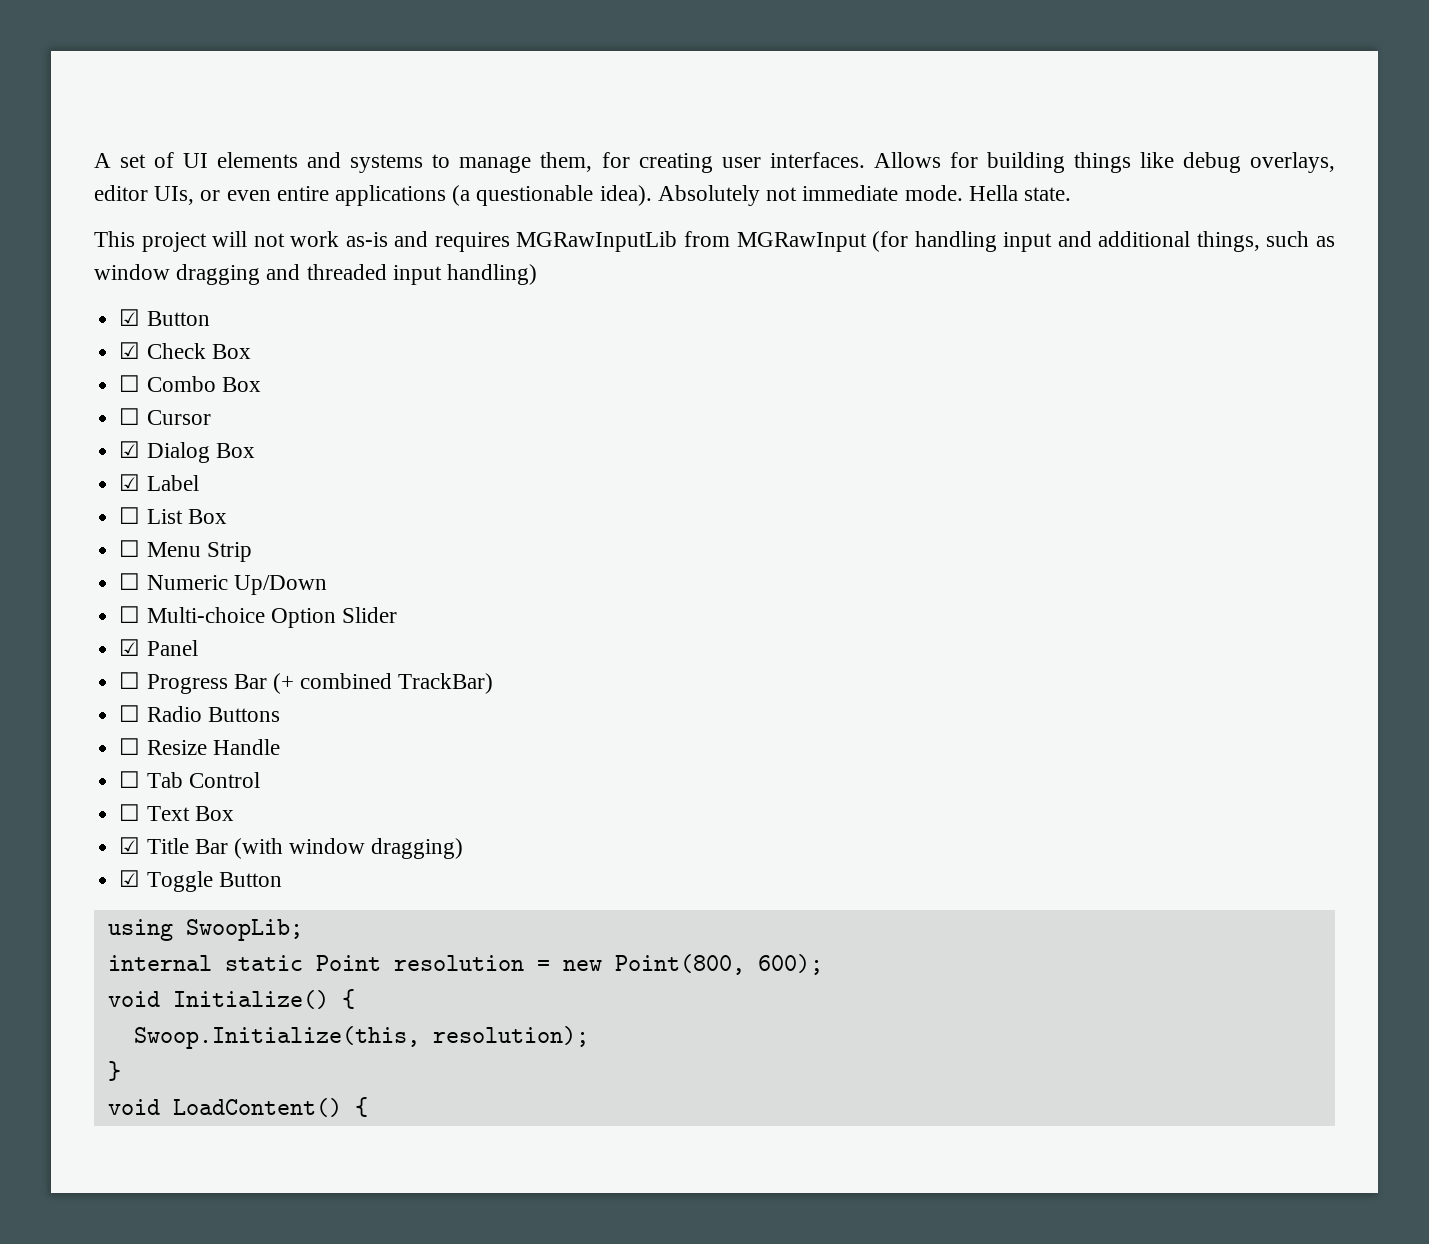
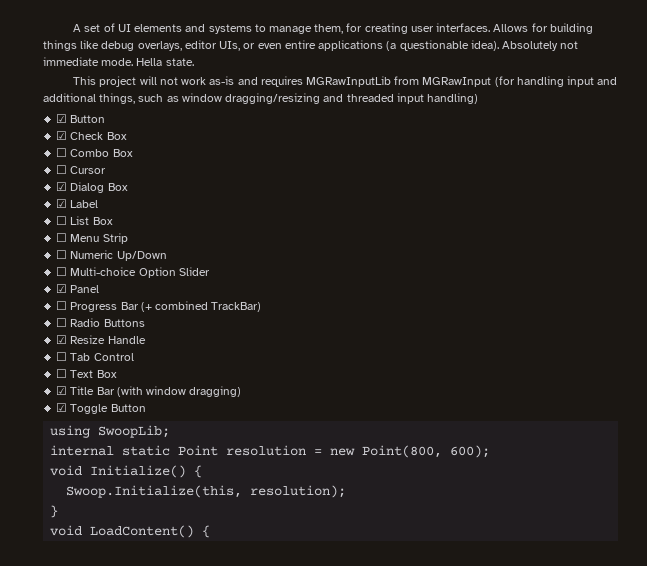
- This project will not work as-is and requires MGRawInputLib from MGRawInput (for handling input and additional things, such as window dragging and threaded input handling)
+ This project will not work as-is and requires MGRawInputLib from MGRawInput (for handling input and additional things, such as window dragging/resizing and threaded input handling)
- ☐ Resize Handle
+ ☑ Resize Handle

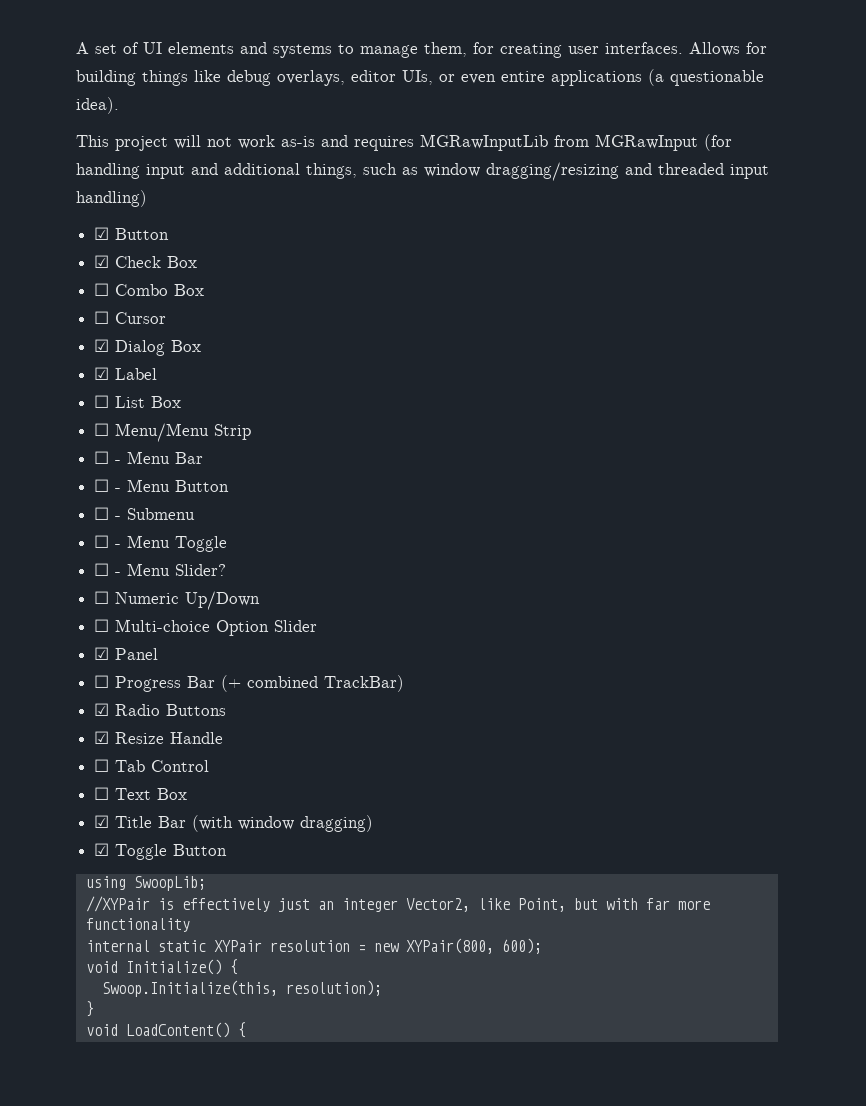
- Absolutely not immediate mode. Hella state.
- ☐ Menu Strip
+ ☐ Menu/Menu Strip
+ ☐ - Menu Bar
+ ☐ - Menu Button
+ ☐ - Submenu
+ ☐ - Menu Toggle
+ ☐ - Menu Slider?
- ☐ Radio Buttons
+ ☑ Radio Buttons
+ //XYPair is effectively just an integer Vector2, like Point, but with far more functionality
- internal static Point resolution = new Point(800, 600);
+ internal static XYPair resolution = new XYPair(800, 600);

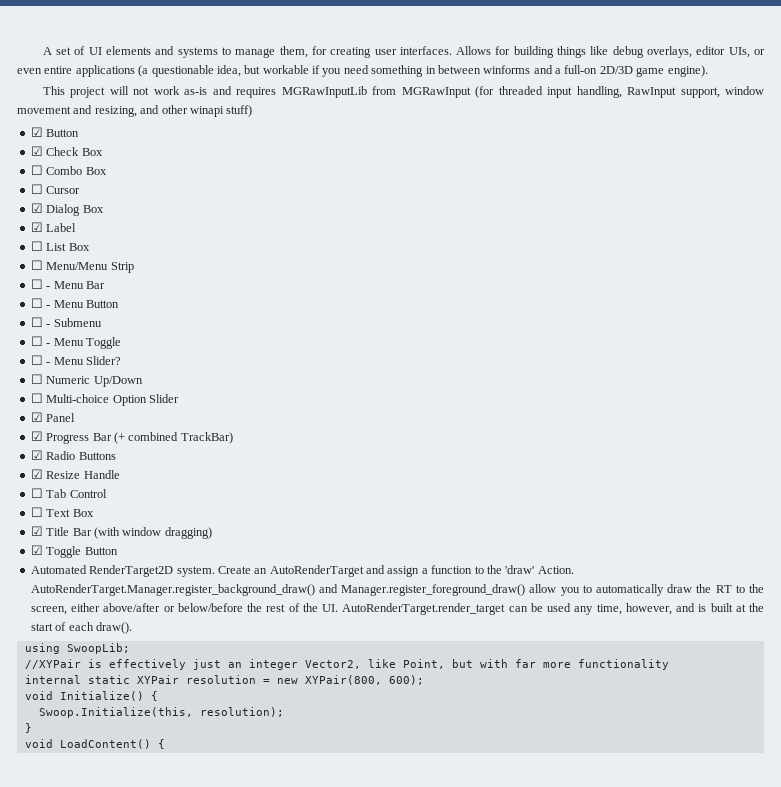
- Allows for building things like debug overlays, editor UIs, or even entire applications (a questionable idea).
+ Allows for building things like debug overlays, editor UIs, or even entire applications (a questionable idea, but workable if you need something in between winforms and a full-on 2D/3D game engine).
- This project will not work as-is and requires MGRawInputLib from MGRawInput (for handling input and additional things, such as window dragging/resizing and threaded input handling)
+ This project will not work as-is and requires MGRawInputLib from MGRawInput (for threaded input handling, RawInput support, window movement and resizing, and other winapi stuff)
- ☐ Progress Bar (+ combined TrackBar)
+ ☑ Progress Bar (+ combined TrackBar)
+ Automated RenderTarget2D system. Create an AutoRenderTarget and assign a function to the 'draw' Action. AutoRenderTarget.Manager.register_background_draw() and Manager.register_foreground_draw() allow you to automatically draw the RT to the screen, either above/after or below/before the rest of the UI. AutoRenderTarget.render_target can be used any time, however, and is built at the start of each draw().

